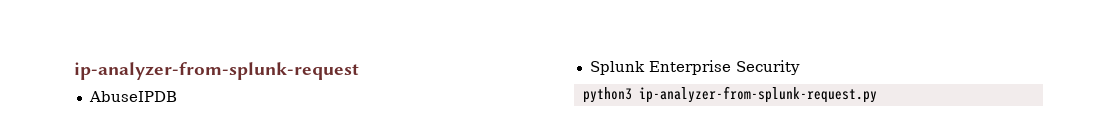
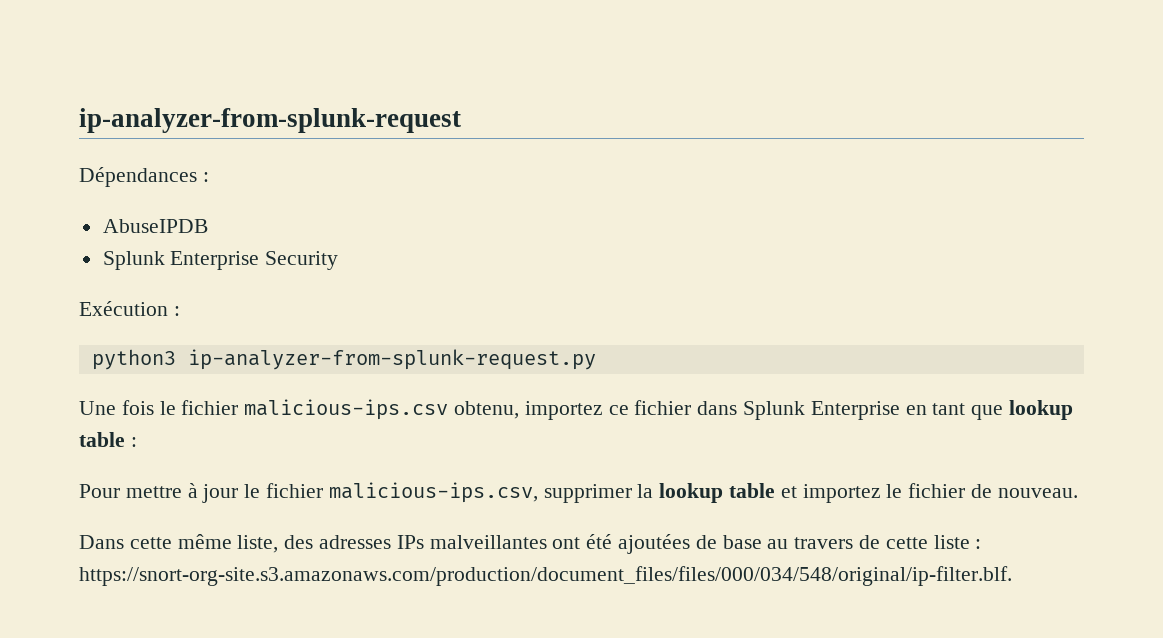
+ Dépendances :
+ Exécution :
+ Une fois le fichier malicious-ips.csv obtenu, importez ce fichier dans Splunk Enterprise en tant que lookup table :
+ Pour mettre à jour le fichier malicious-ips.csv, supprimer la lookup table et importez le fichier de nouveau.
+ Dans cette même liste, des adresses IPs malveillantes ont été ajoutées de base au travers de cette liste : https://snort-org-site.s3.amazonaws.com/production/document_files/files/000/034/548/original/ip-filter.blf.

